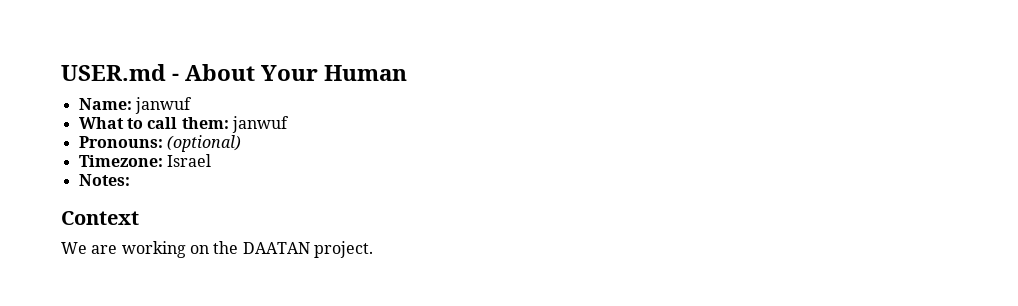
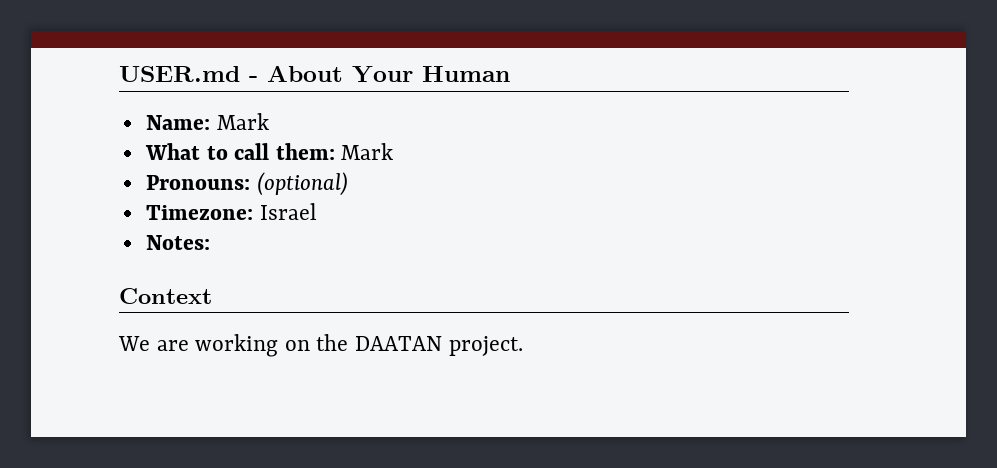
- Name: janwuf
+ Name: Mark
- What to call them: janwuf
+ What to call them: Mark

